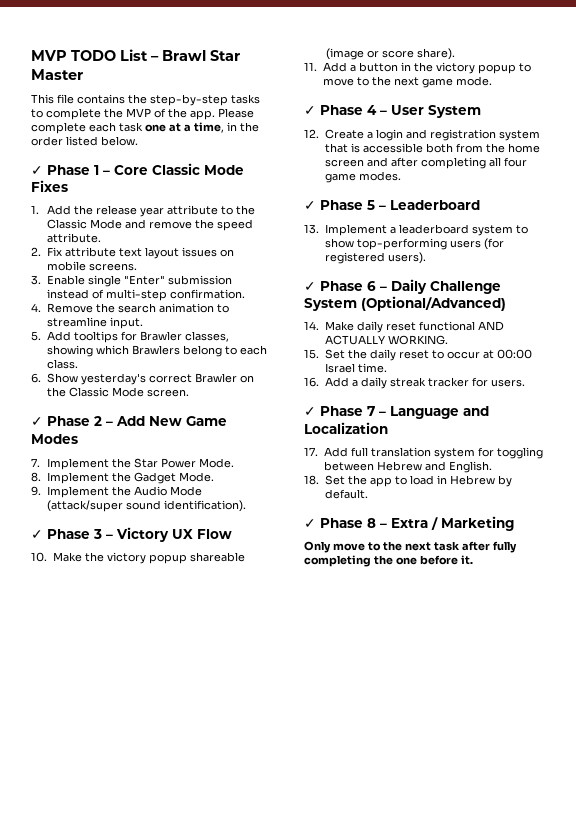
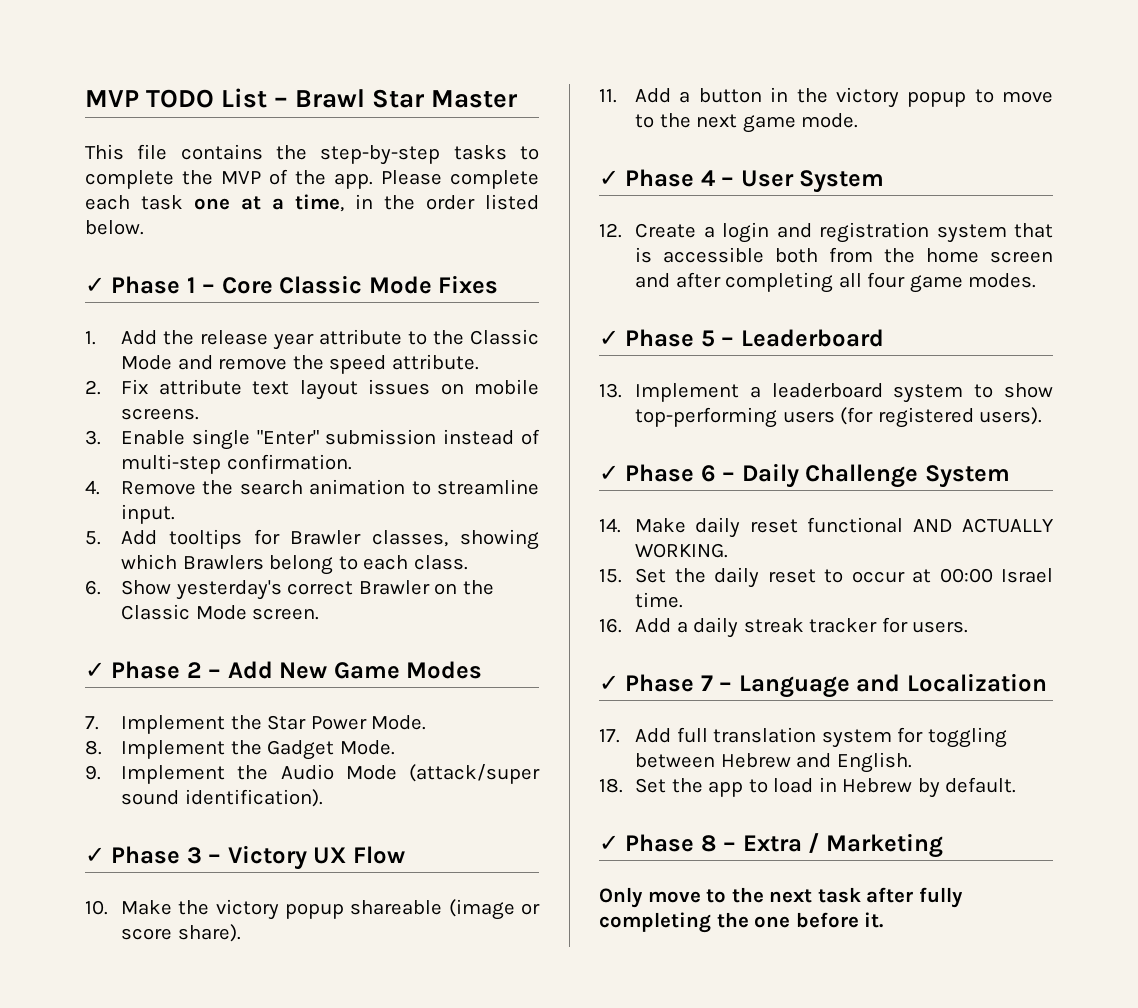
- ✓ Phase 6 – Daily Challenge System (Optional/Advanced)
+ ✓ Phase 6 – Daily Challenge System

